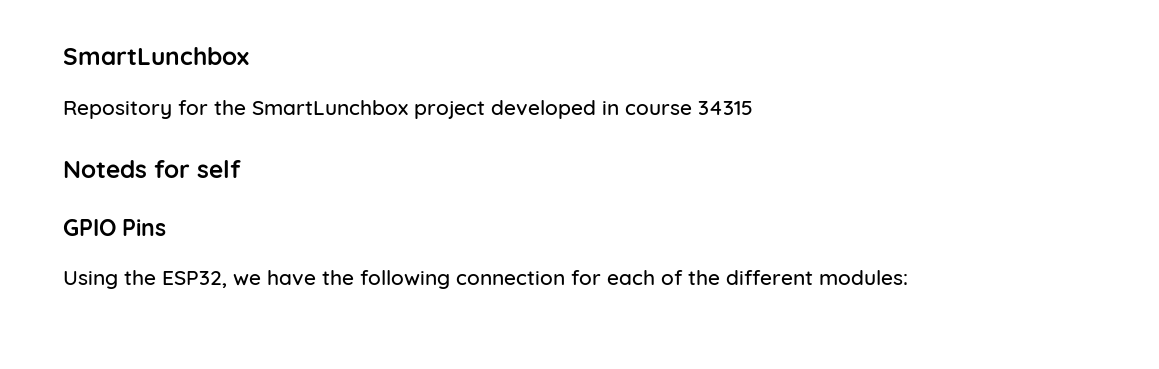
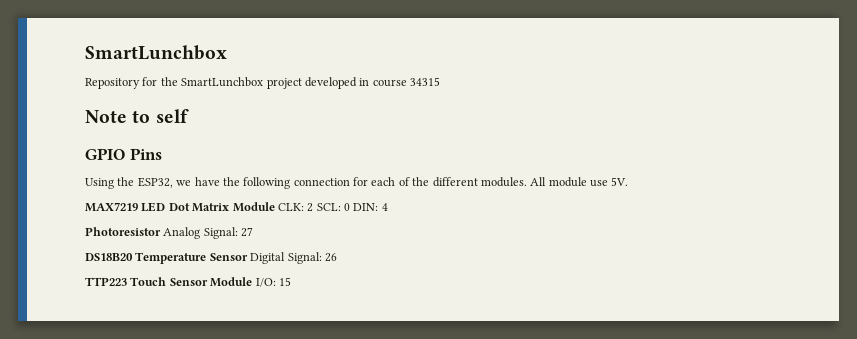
- Noteds for self
+ Note to self
- Using the ESP32, we have the following connection for each of the different modules:
+ Using the ESP32, we have the following connection for each of the different modules. All module use 5V.
+ MAX7219 LED Dot Matrix Module CLK: 2 SCL: 0 DIN: 4
+ Photoresistor Analog Signal: 27
+ DS18B20 Temperature Sensor Digital Signal: 26
+ TTP223 Touch Sensor Module I/O: 15

